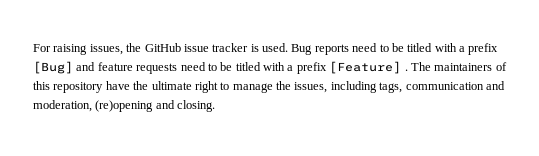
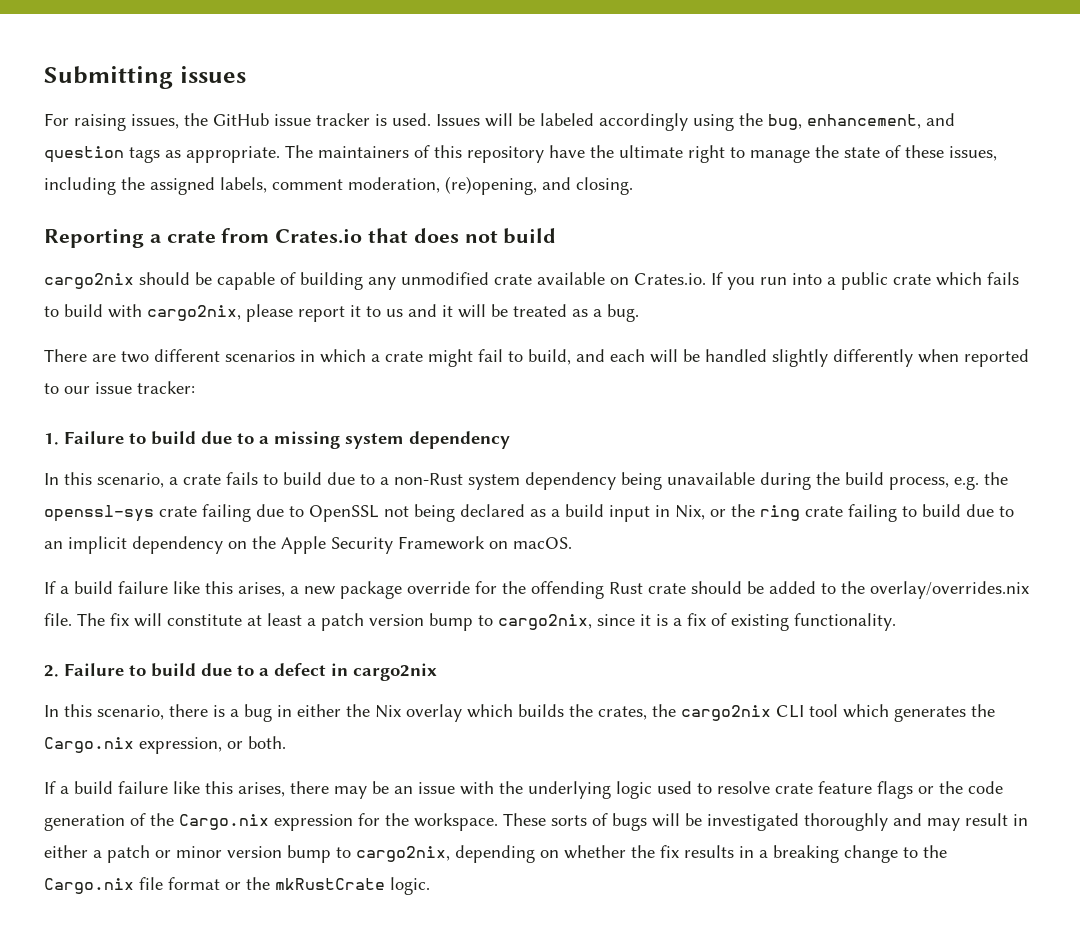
+ Submitting issues
- Bug reports need to be titled with a prefix [Bug] and feature requests need to be titled with a prefix [Feature] .
+ Issues will be labeled accordingly using the bug, enhancement, and question tags as appropriate.
- The maintainers of this repository have the ultimate right to manage the issues, including tags, communication and moderation, (re)opening and closing.
+ The maintainers of this repository have the ultimate right to manage the state of these issues, including the assigned labels, comment moderation, (re)opening, and closing.
+ Reporting a crate from Crates.io that does not build
+ cargo2nix should be capable of building any unmodified crate available on Crates.io. If you run into a public crate which fails to build with cargo2nix, please report it to us and it will be treated as a bug.
+ There are two different scenarios in which a crate might fail to build, and each will be handled slightly differently when reported to our issue tracker:
+ 1. Failure to build due to a missing system dependency
+ In this scenario, a crate fails to build due to a non-Rust system dependency being unavailable during the build process, e.g. the openssl-sys crate failing due to OpenSSL not being declared as a build input in Nix, or the ring crate failing to build due to an implicit dependency on the Apple Security Framework on macOS.
+ If a build failure like this arises, a new package override for the offending Rust crate should be added to the overlay/overrides.nix file. The fix will constitute at least a patch version bump to cargo2nix, since it is a fix of existing functionality.
+ 2. Failure to build due to a defect in cargo2nix
+ In this scenario, there is a bug in either the Nix overlay which builds the crates, the cargo2nix CLI tool which generates the Cargo.nix expression, or both.
+ If a build failure like this arises, there may be an issue with the underlying logic used to resolve crate feature flags or the code generation of the Cargo.nix expression for the workspace. These sorts of bugs will be investigated thoroughly and may result in either a patch or minor version bump to cargo2nix, depending on whether the fix results in a breaking change to the Cargo.nix file format or the mkRustCrate logic.

